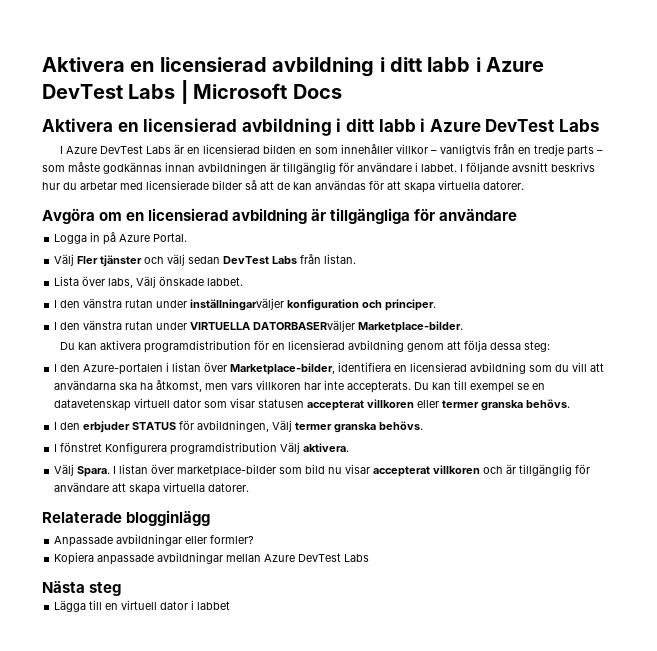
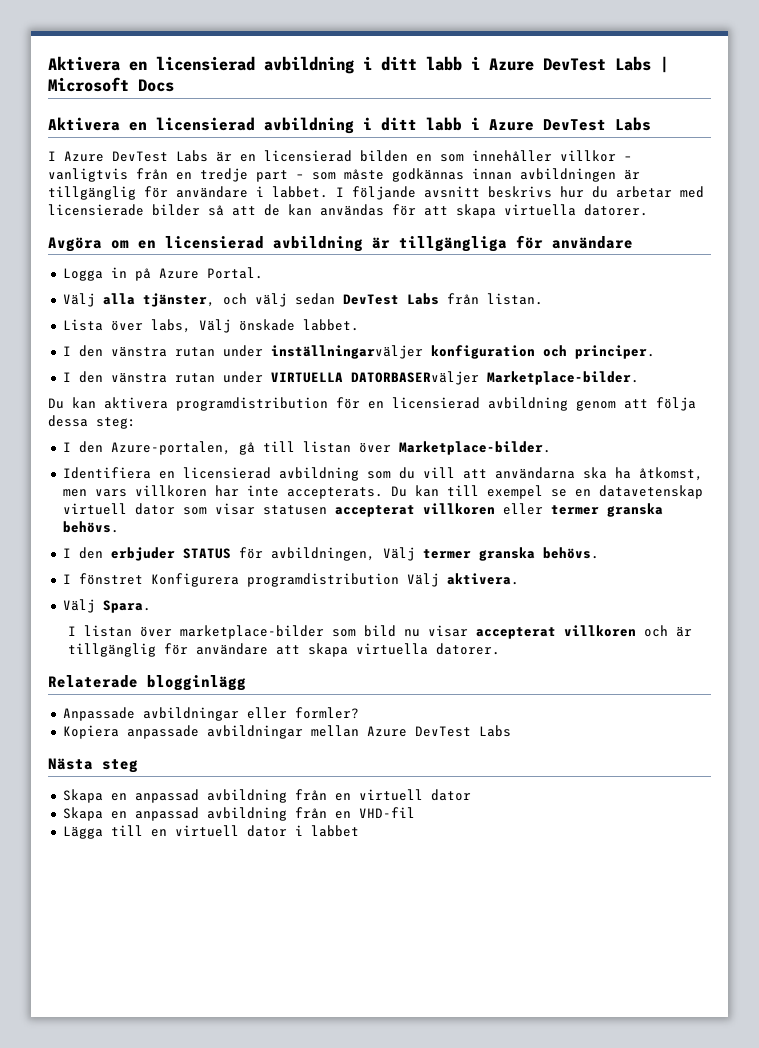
- I Azure DevTest Labs är en licensierad bilden en som innehåller villkor – vanligtvis från en tredje parts – som måste godkännas innan avbildningen är tillgänglig för användare i labbet.
+ I Azure DevTest Labs är en licensierad bilden en som innehåller villkor – vanligtvis från en tredje part – som måste godkännas innan avbildningen är tillgänglig för användare i labbet.
- Välj Fler tjänster och välj sedan DevTest Labs från listan.
+ Välj alla tjänster, och välj sedan DevTest Labs från listan.
- I den Azure-portalen i listan över Marketplace-bilder, identifiera en licensierad avbildning som du vill att användarna ska ha åtkomst, men vars villkoren har inte accepterats.
+ I den Azure-portalen, gå till listan över Marketplace-bilder.
+ Identifiera en licensierad avbildning som du vill att användarna ska ha åtkomst, men vars villkoren har inte accepterats.
- Välj Spara. I listan över marketplace-bilder som bild nu visar accepterat villkoren och är tillgänglig för användare att skapa virtuella datorer.
+ Välj Spara.
+ I listan över marketplace-bilder som bild nu visar accepterat villkoren och är tillgänglig för användare att skapa virtuella datorer.
+ Skapa en anpassad avbildning från en virtuell dator
+ Skapa en anpassad avbildning från en VHD-fil

